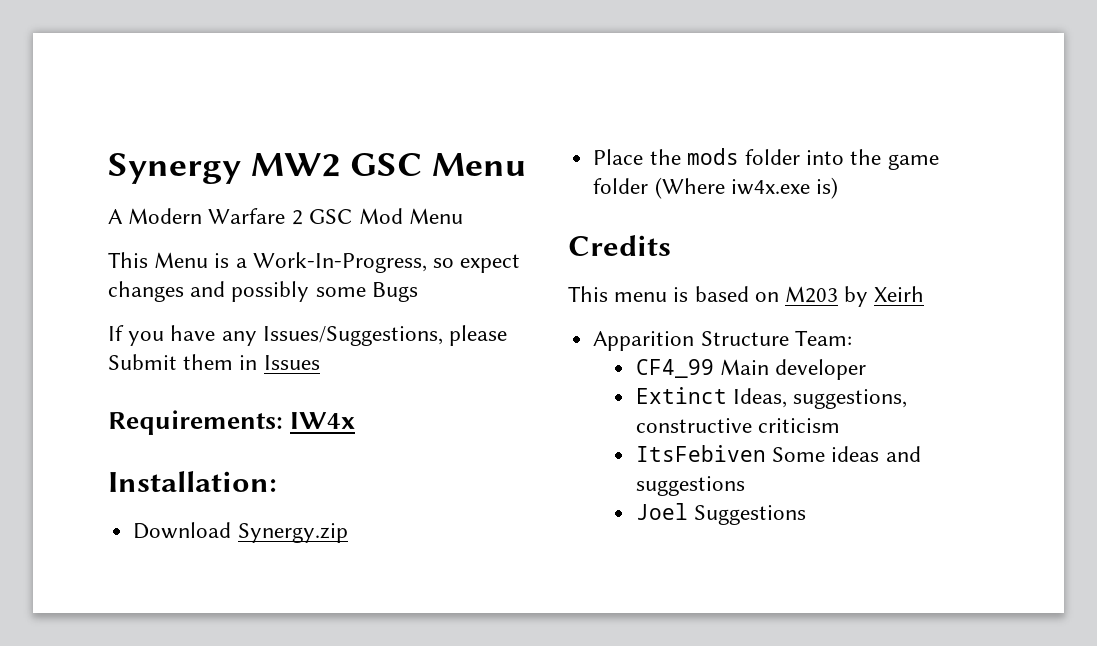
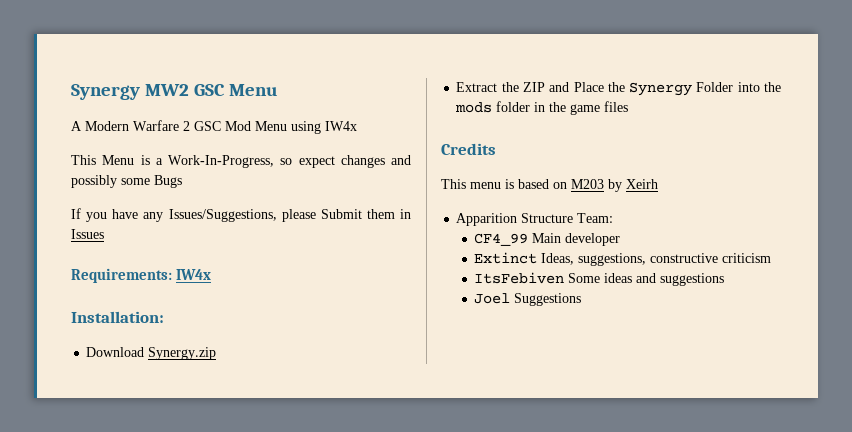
- A Modern Warfare 2 GSC Mod Menu
+ A Modern Warfare 2 GSC Mod Menu using IW4x
- Place the mods folder into the game folder (Where iw4x.exe is)
+ Extract the ZIP and Place the Synergy Folder into the mods folder in the game files

